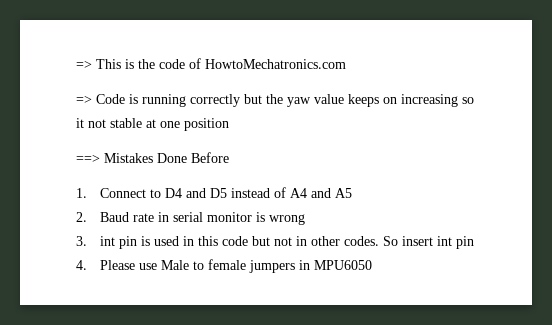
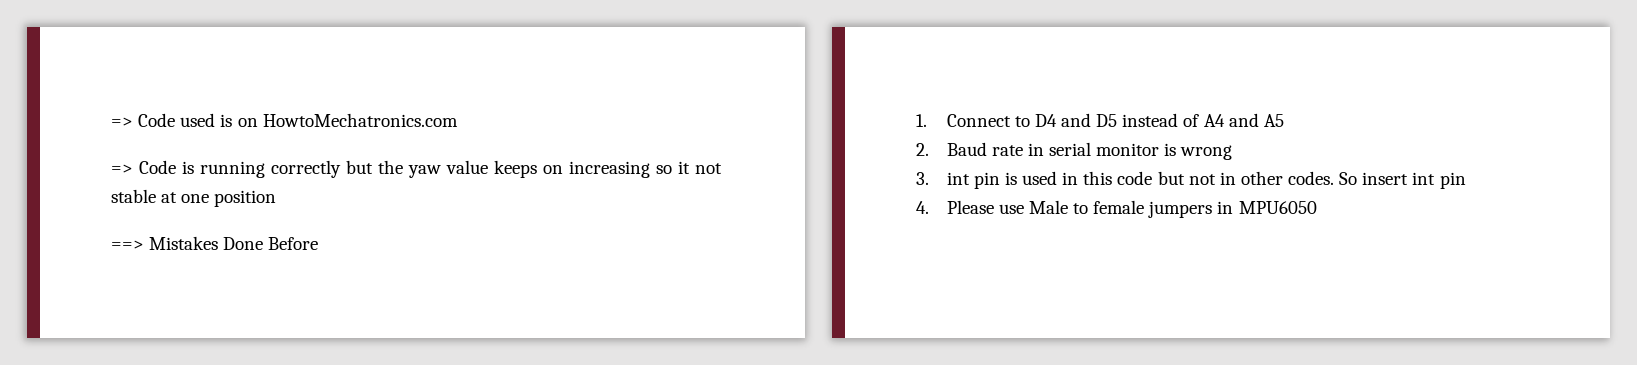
- => This is the code of HowtoMechatronics.com
+ => Code used is on HowtoMechatronics.com

